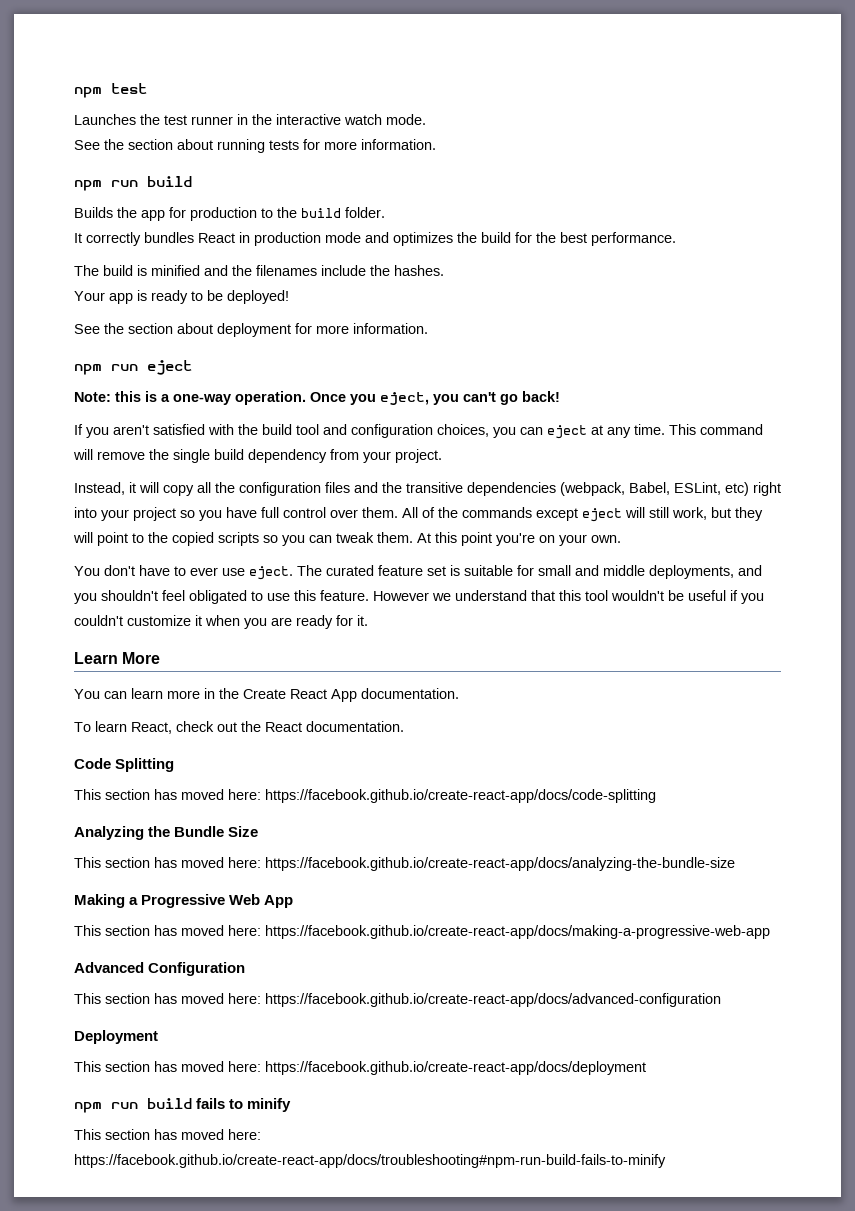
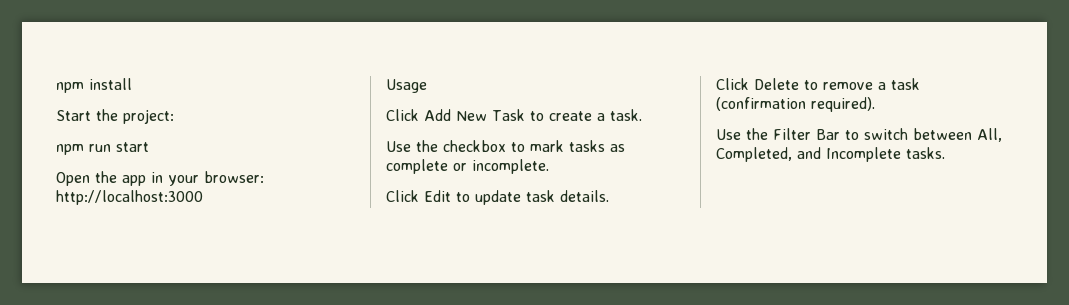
- npm test
- Launches the test runner in the interactive watch mode.
- See the section about running tests for more information.
- npm run build
- Builds the app for production to the build folder.
- It correctly bundles React in production mode and optimizes the build for the best performance.
- The build is minified and the filenames include the hashes.
- Your app is ready to be deployed!
- See the section about deployment for more information.
- npm run eject
- Note: this is a one-way operation. Once you eject, you can't go back!
- If you aren't satisfied with the build tool and configuration choices, you can eject at any time. This command will remove the single build dependency from your project.
- Instead, it will copy all the configuration files and the transitive dependencies (webpack, Babel, ESLint, etc) right into your project so you have full control over them. All of the commands except eject will still work, but they will point to the copied scripts so you can tweak them. At this point you're on your own.
- You don't have to ever use eject. The curated feature set is suitable for small and middle deployments, and you shouldn't feel obligated to use this feature. However we understand that this tool wouldn't be useful if you couldn't customize it when you are ready for it.
- Learn More
- You can learn more in the Create React App documentation.
- To learn React, check out the React documentation.
- Code Splitting
- This section has moved here: https://facebook.github.io/create-react-app/docs/code-splitting
- Analyzing the Bundle Size
- This section has moved here: https://facebook.github.io/create-react-app/docs/analyzing-the-bundle-size
- Making a Progressive Web App
- This section has moved here: https://facebook.github.io/create-react-app/docs/making-a-progressive-web-app
- Advanced Configuration
- This section has moved here: https://facebook.github.io/create-react-app/docs/advanced-configuration
- Deployment
- This section has moved here: https://facebook.github.io/create-react-app/docs/deployment
- npm run build fails to minify
- This section has moved here: https://facebook.github.io/create-react-app/docs/troubleshooting#npm-run-build-fails-to-minify
+ npm install
+ Start the project:
+ npm run start
+ Open the app in your browser: http://localhost:3000
+ Usage
+ Click Add New Task to create a task.
+ Use the checkbox to mark tasks as complete or incomplete.
+ Click Edit to update task details.
+ Click Delete to remove a task (confirmation required).
+ Use the Filter Bar to switch between All, Completed, and Incomplete tasks.

